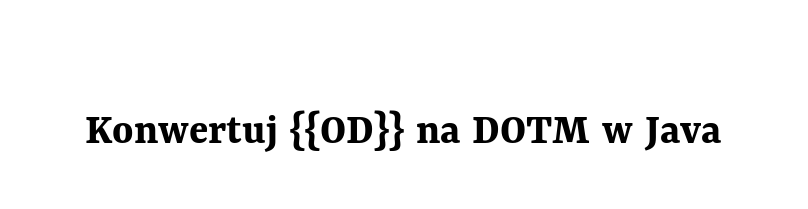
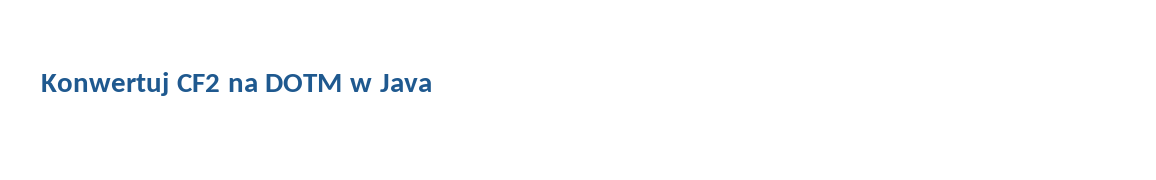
- Konwertuj {{OD}} na DOTM w Java
+ Konwertuj CF2 na DOTM w Java

